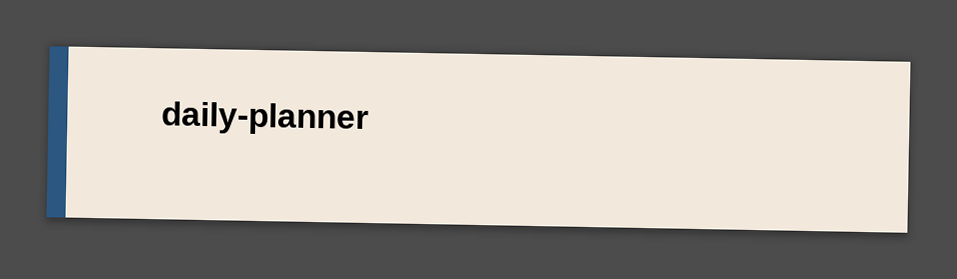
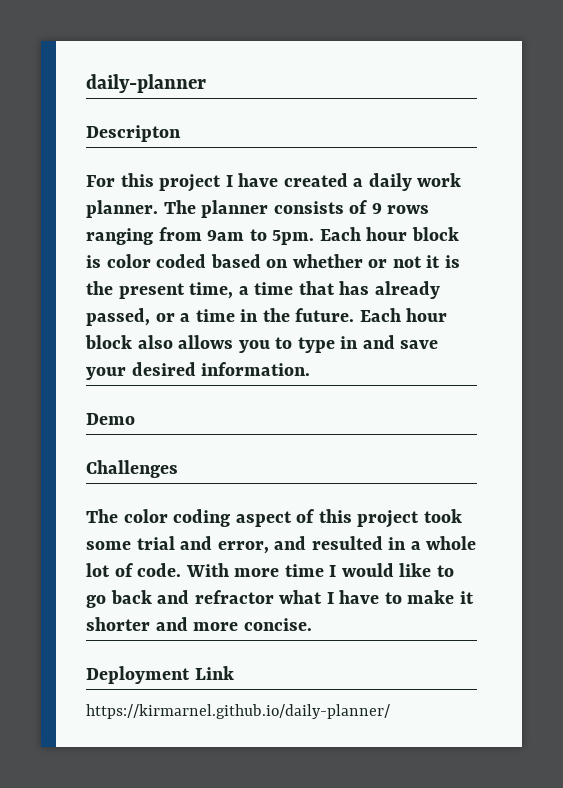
+ Descripton
+ For this project I have created a daily work planner. The planner consists of 9 rows ranging from 9am to 5pm. Each hour block is color coded based on whether or not it is the present time, a time that has already passed, or a time in the future. Each hour block also allows you to type in and save your desired information.
+ Demo
+ Challenges
+ The color coding aspect of this project took some trial and error, and resulted in a whole lot of code. With more time I would like to go back and refractor what I have to make it shorter and more concise.
+ Deployment Link
+ https://kirmarnel.github.io/daily-planner/

